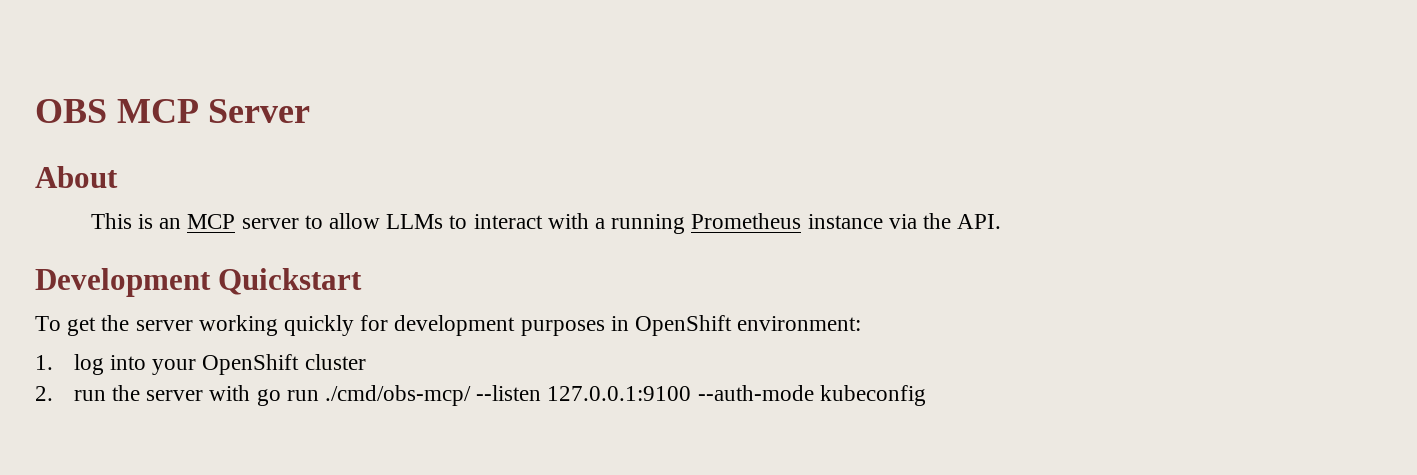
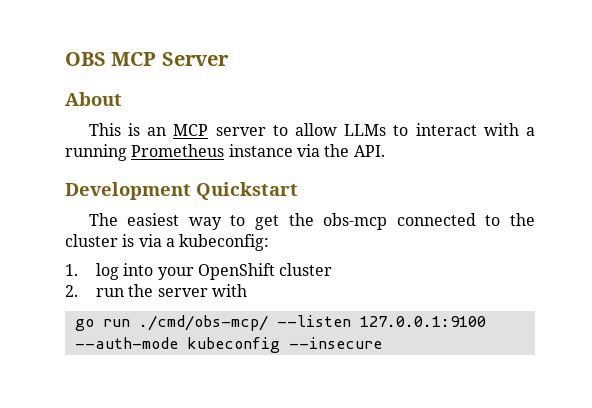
- To get the server working quickly for development purposes in OpenShift environment:
+ The easiest way to get the obs-mcp connected to the cluster is via a kubeconfig:
- 2. run the server with go run ./cmd/obs-mcp/ --listen 127.0.0.1:9100 --auth-mode kubeconfig
+ 2. run the server with
+ go run ./cmd/obs-mcp/ --listen 127.0.0.1:9100 --auth-mode kubeconfig --insecure

